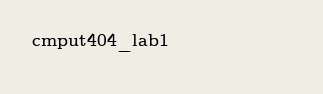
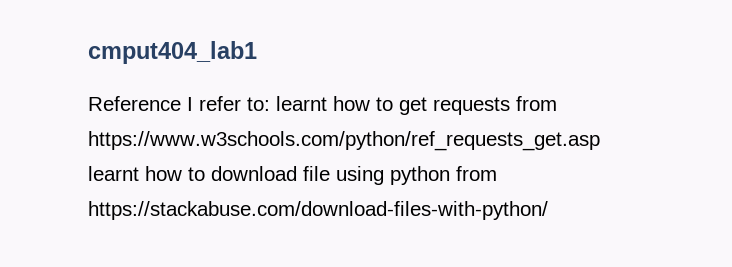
+ Reference I refer to: learnt how to get requests from https://www.w3schools.com/python/ref_requests_get.asp learnt how to download file using python from https://stackabuse.com/download-files-with-python/

